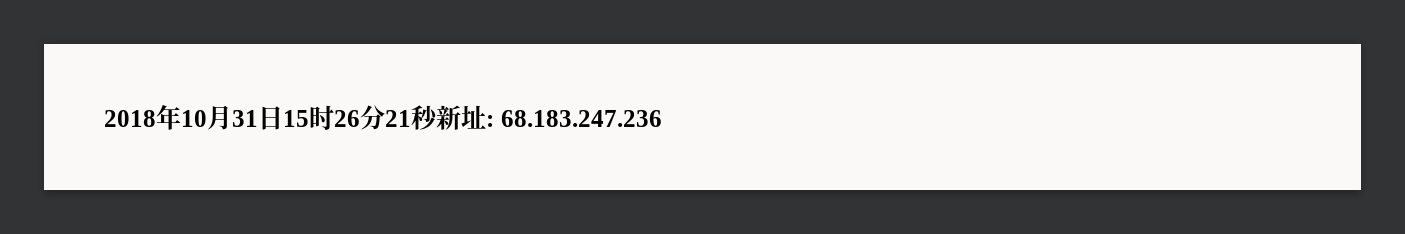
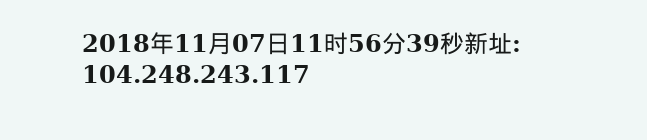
- 2018年10月31日15时26分21秒新址: 68.183.247.236
+ 2018年11月07日11时56分39秒新址: 104.248.243.117

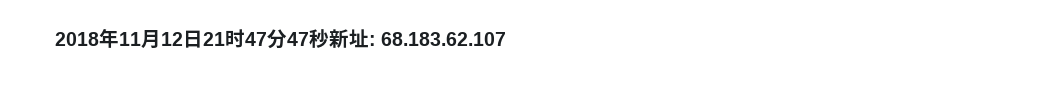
- 2018年11月07日11时56分39秒新址: 104.248.243.117
+ 2018年11月12日21时47分47秒新址: 68.183.62.107

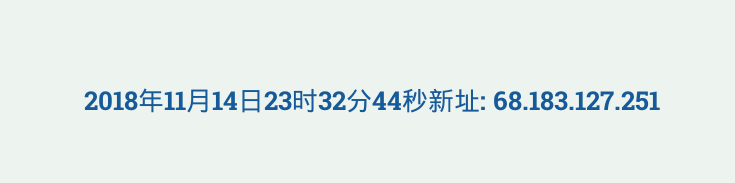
- 2018年11月12日21时47分47秒新址: 68.183.62.107
+ 2018年11月14日23时32分44秒新址: 68.183.127.251

